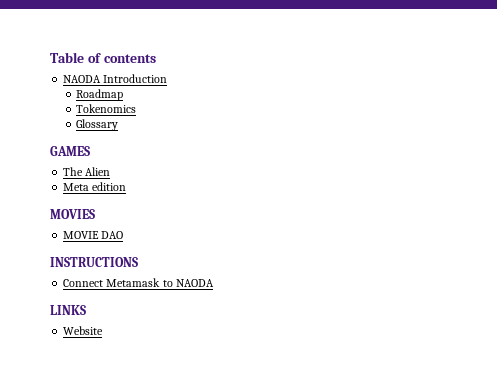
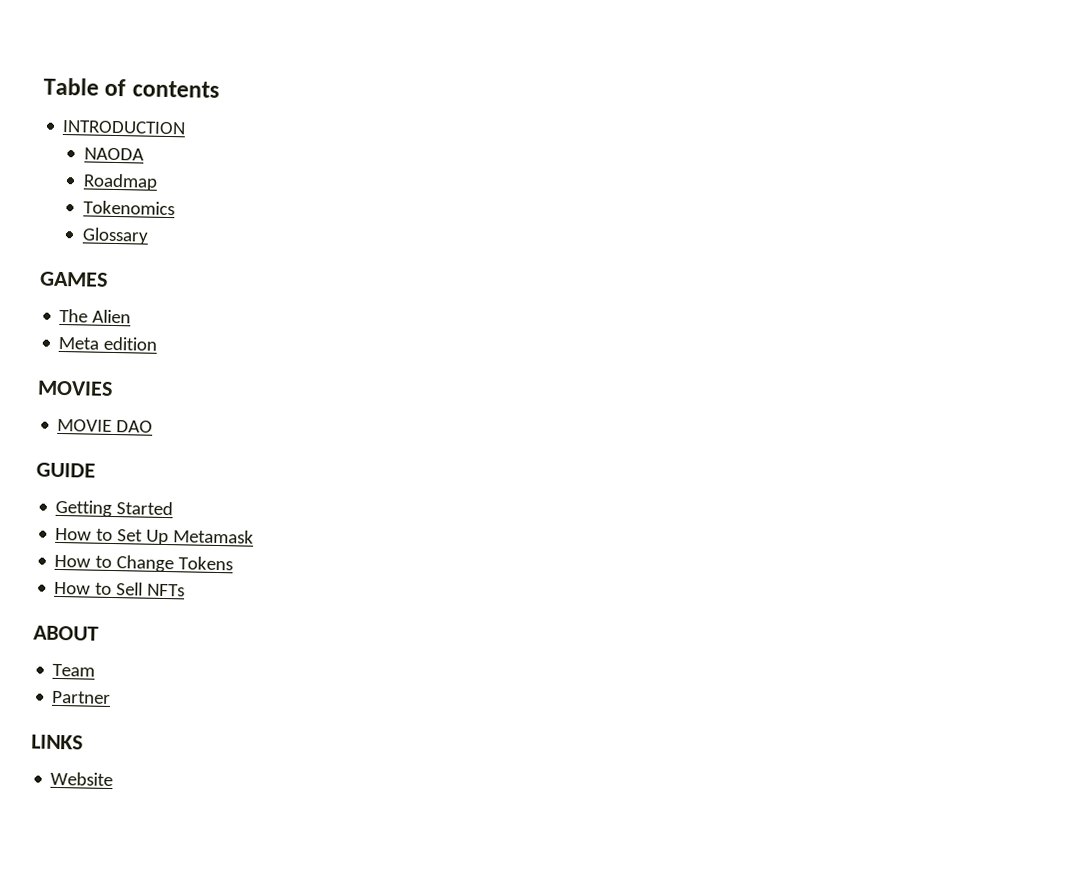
- NAODA Introduction
+ INTRODUCTION
+ NAODA
- INSTRUCTIONS
- Connect Metamask to NAODA
+ GUIDE
+ Getting Started
+ How to Set Up Metamask
+ How to Change Tokens
+ How to Sell NFTs
+ ABOUT
+ Team
+ Partner

